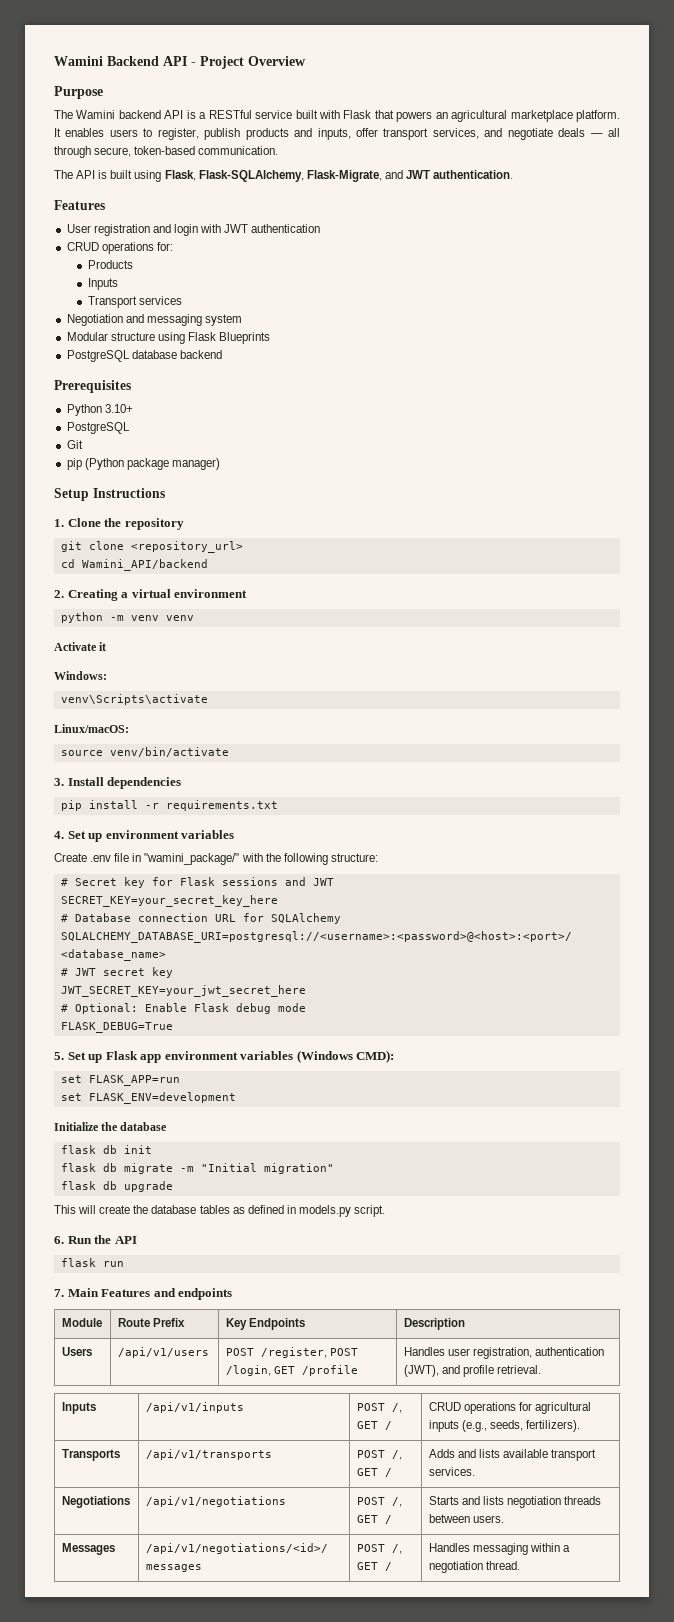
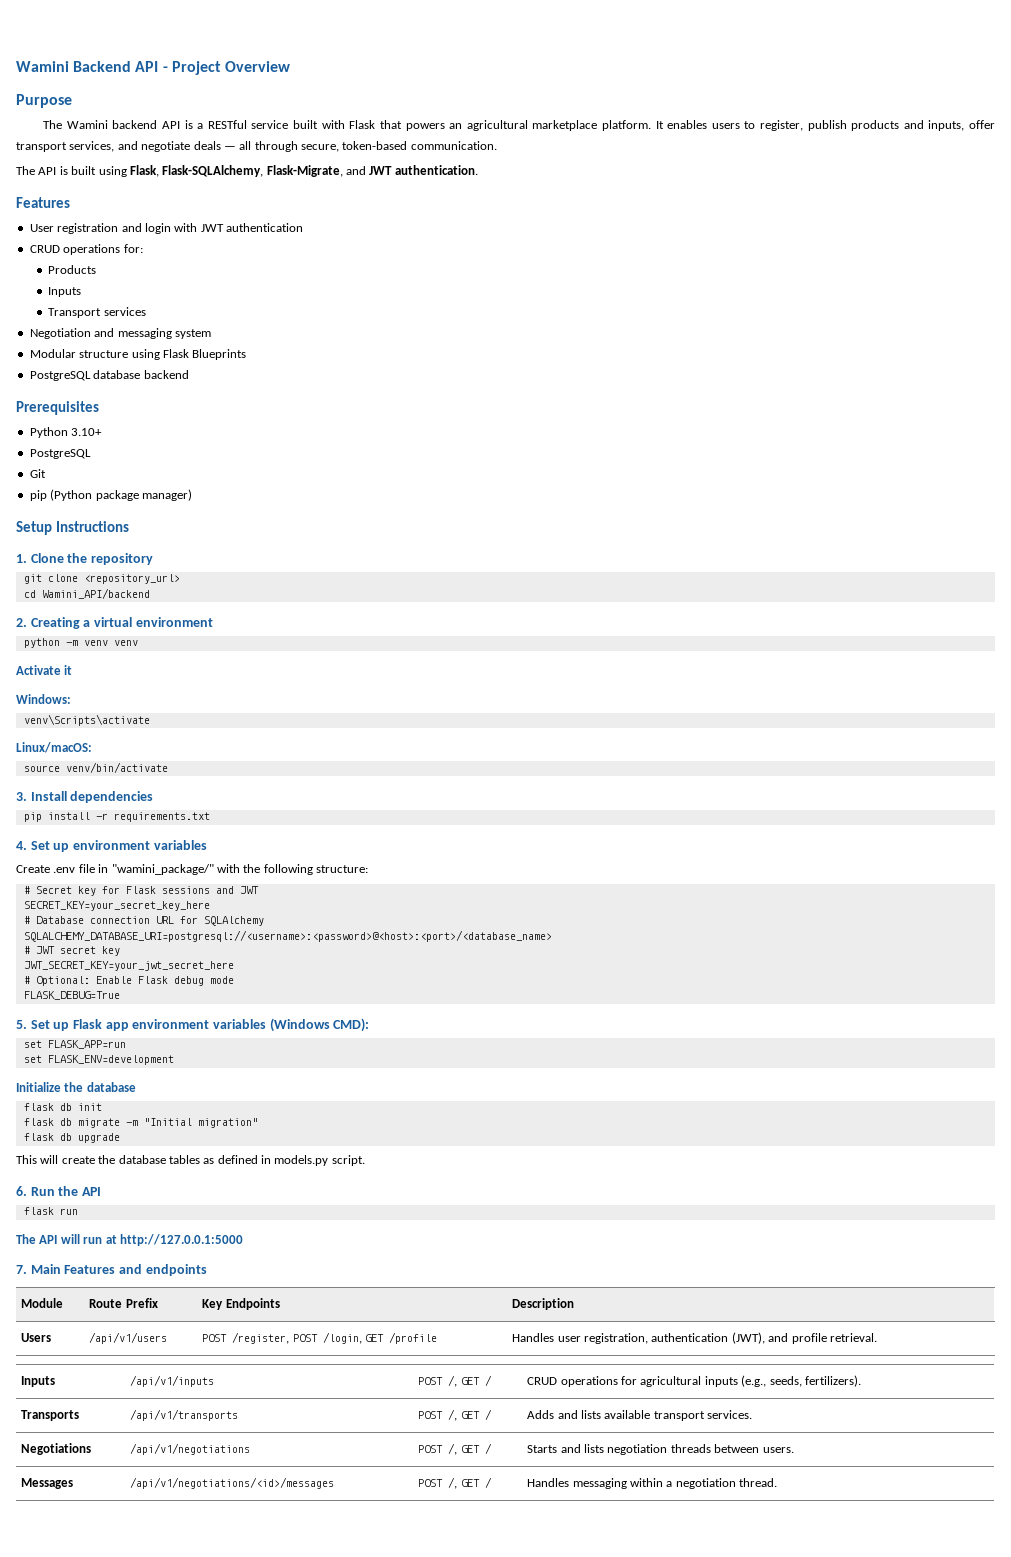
+ The API will run at http://127.0.0.1:5000

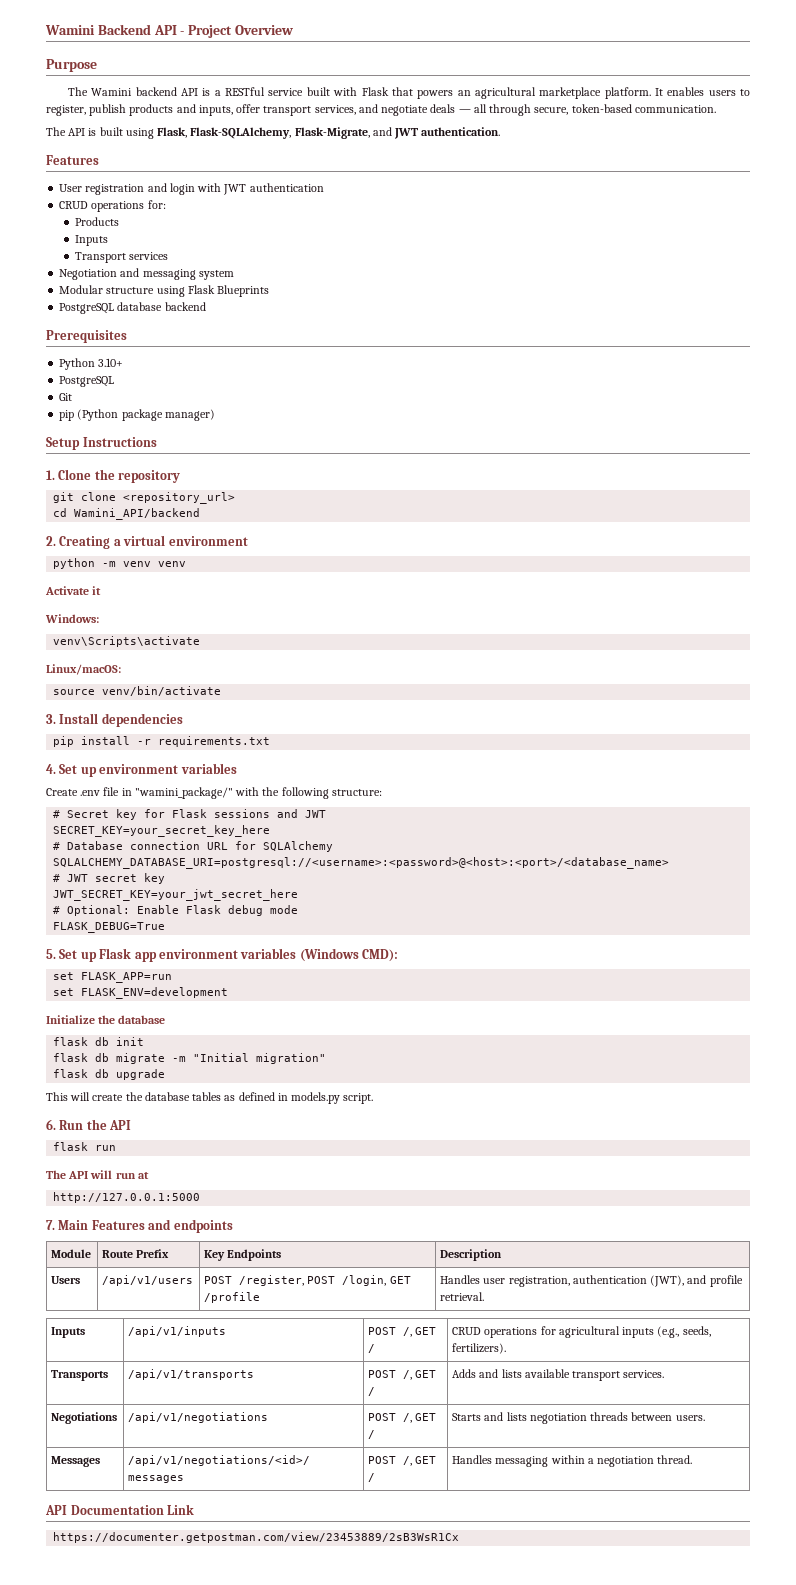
- The API will run at http://127.0.0.1:5000
+ The API will run at
+ http://127.0.0.1:5000
+ API Documentation Link
+ https://documenter.getpostman.com/view/23453889/2sB3WsR1Cx

